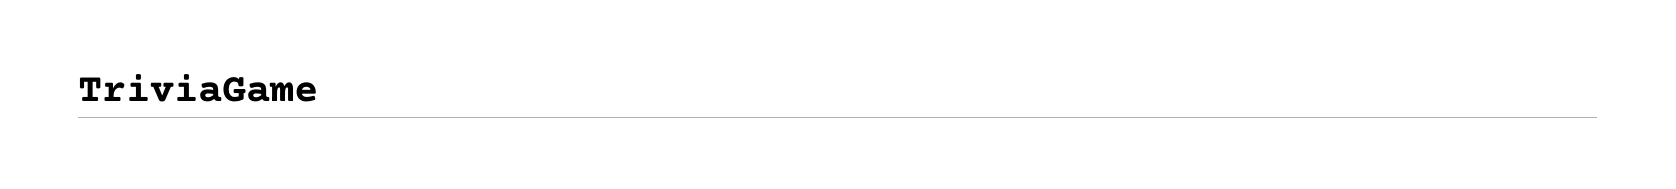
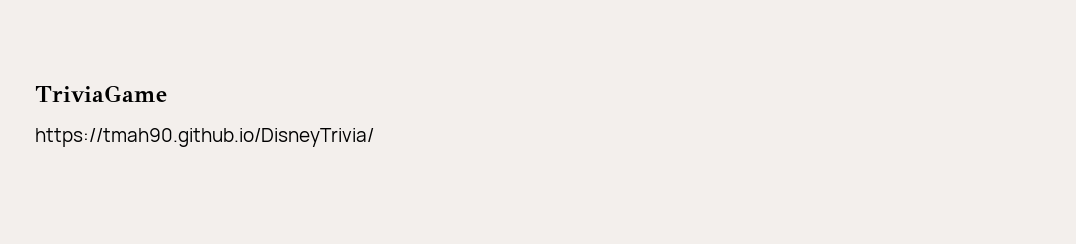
+ https://tmah90.github.io/DisneyTrivia/

